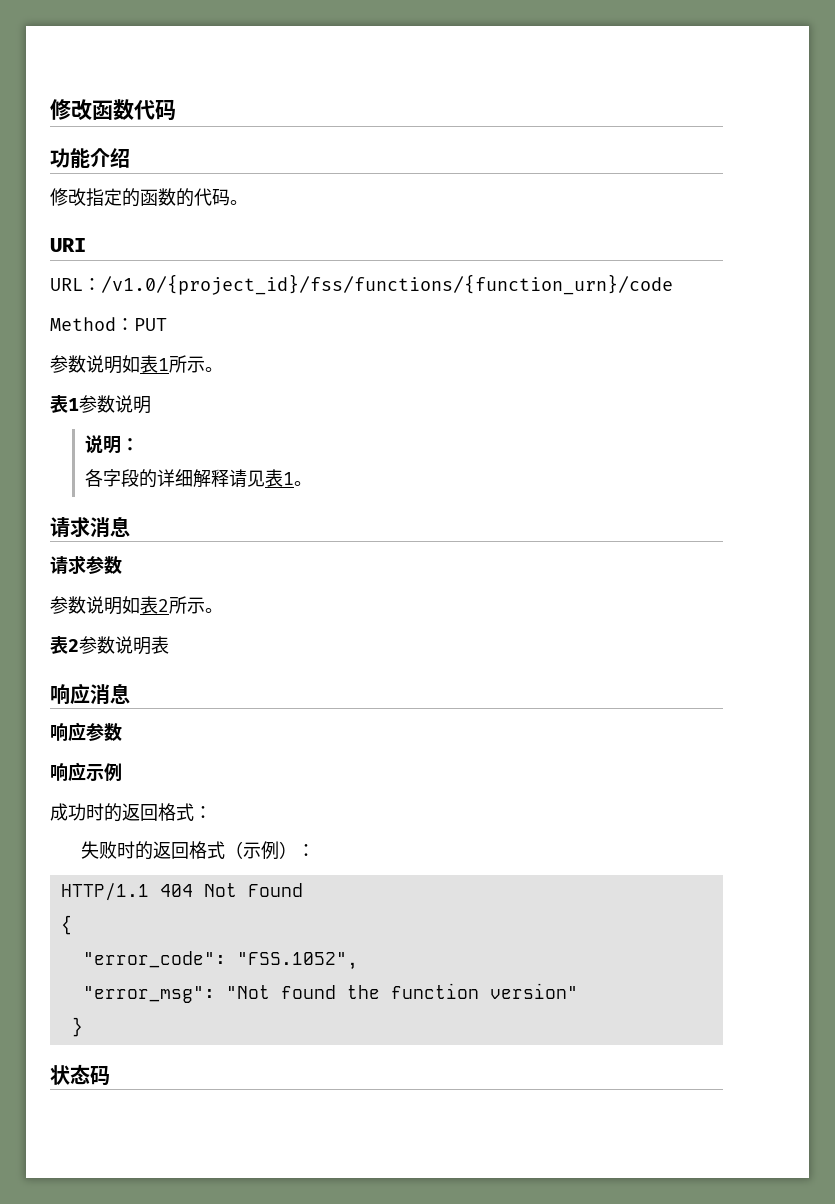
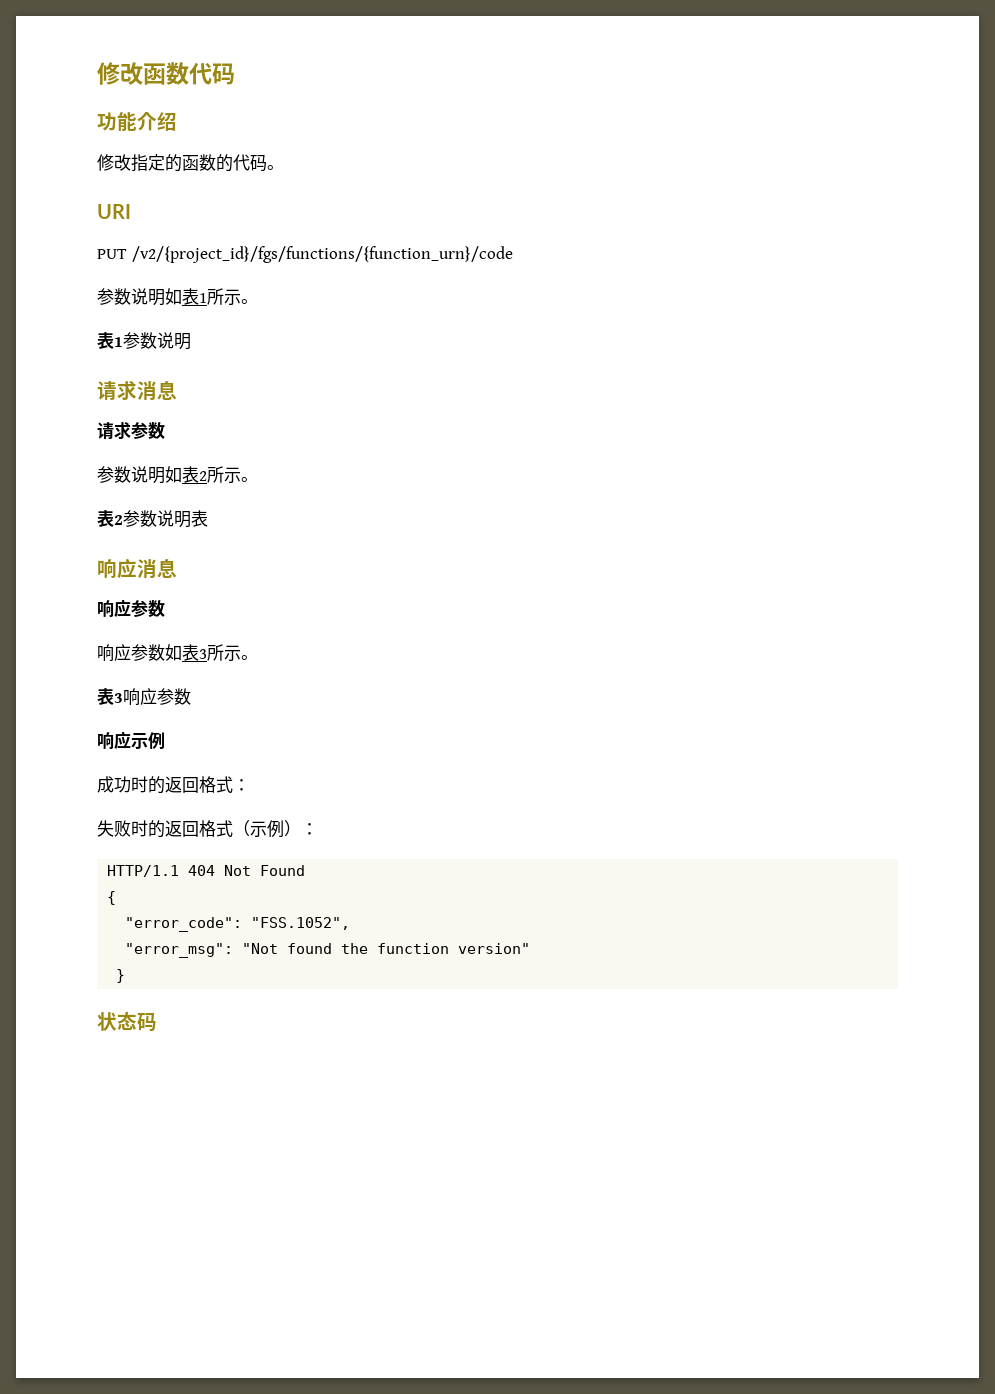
- URL：/v1.0/{project_id}/fss/functions/{function_urn}/code
- Method：PUT
+ PUT /v2/{project_id}/fgs/functions/{function_urn}/code
- 说明：
- 各字段的详细解释请见表1。
+ 响应参数如表3所示。
+ 表3响应参数

